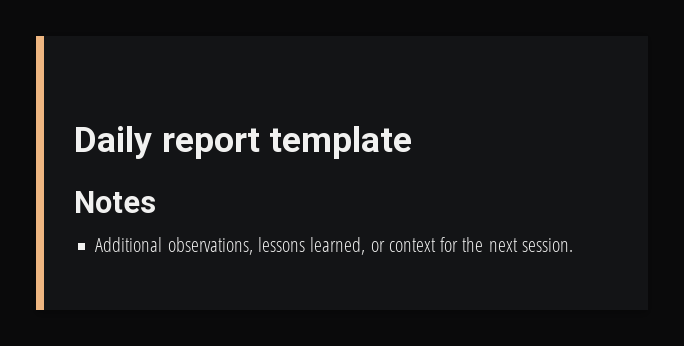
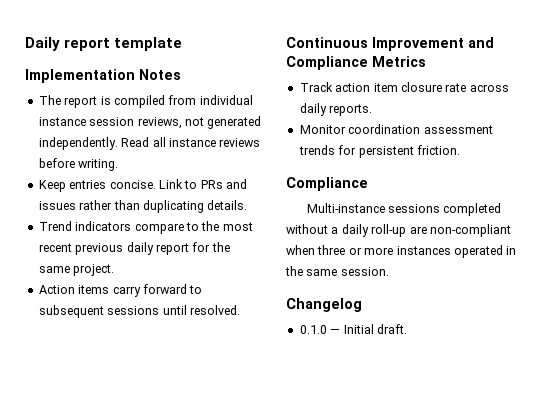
- Notes
+ Implementation Notes
- Additional observations, lessons learned, or context for the next session.
+ The report is compiled from individual instance session reviews, not generated independently. Read all instance reviews before writing.
+ Keep entries concise. Link to PRs and issues rather than duplicating details.
+ Trend indicators compare to the most recent previous daily report for the same project.
+ Action items carry forward to subsequent sessions until resolved.
+ Continuous Improvement and Compliance Metrics
+ Track action item closure rate across daily reports.
+ Monitor coordination assessment trends for persistent friction.
+ Compliance
+ Multi-instance sessions completed without a daily roll-up are non-compliant when three or more instances operated in the same session.
+ Changelog
+ 0.1.0 — Initial draft.

